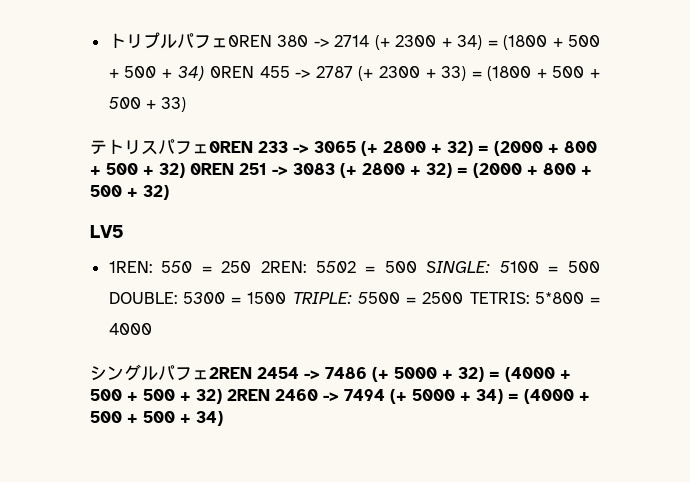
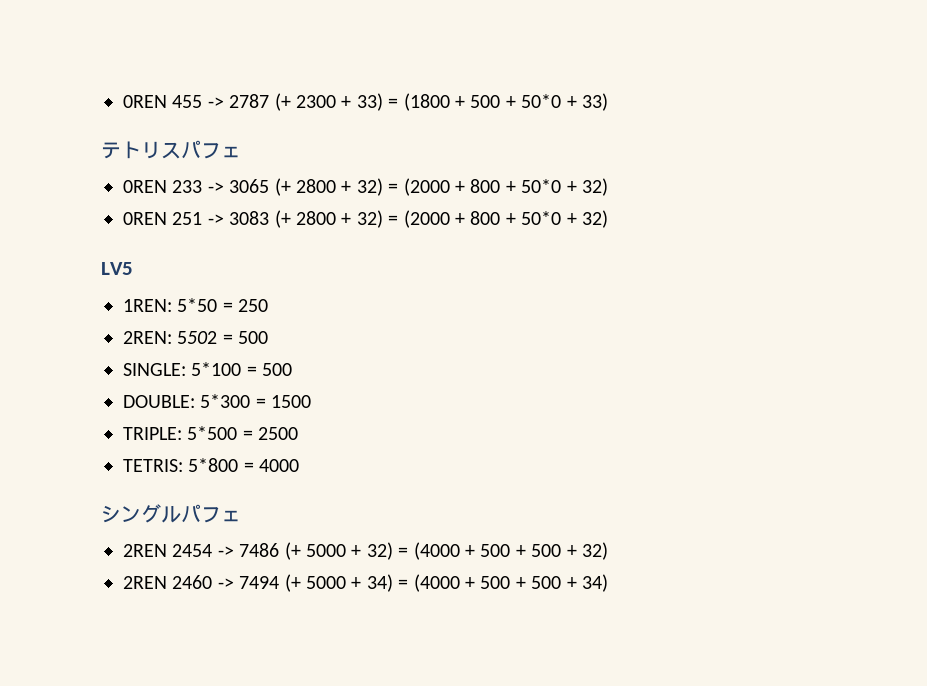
- トリプルパフェ0REN 380 -> 2714 (+ 2300 + 34) = (1800 + 500 + 500 + 34) 0REN 455 -> 2787 (+ 2300 + 33) = (1800 + 500 + 500 + 33)
+ 0REN 455 -> 2787 (+ 2300 + 33) = (1800 + 500 + 50*0 + 33)
- テトリスパフェ0REN 233 -> 3065 (+ 2800 + 32) = (2000 + 800 + 500 + 32) 0REN 251 -> 3083 (+ 2800 + 32) = (2000 + 800 + 500 + 32)
+ テトリスパフェ
+ 0REN 233 -> 3065 (+ 2800 + 32) = (2000 + 800 + 50*0 + 32)
+ 0REN 251 -> 3083 (+ 2800 + 32) = (2000 + 800 + 50*0 + 32)
- 1REN: 550 = 250 2REN: 5502 = 500 SINGLE: 5100 = 500 DOUBLE: 5300 = 1500 TRIPLE: 5500 = 2500 TETRIS: 5*800 = 4000
+ 1REN: 5*50 = 250
+ 2REN: 5502 = 500
+ SINGLE: 5*100 = 500
+ DOUBLE: 5*300 = 1500
+ TRIPLE: 5*500 = 2500
+ TETRIS: 5*800 = 4000
- シングルパフェ2REN 2454 -> 7486 (+ 5000 + 32) = (4000 + 500 + 500 + 32) 2REN 2460 -> 7494 (+ 5000 + 34) = (4000 + 500 + 500 + 34)
+ シングルパフェ
+ 2REN 2454 -> 7486 (+ 5000 + 32) = (4000 + 500 + 500 + 32)
+ 2REN 2460 -> 7494 (+ 5000 + 34) = (4000 + 500 + 500 + 34)

